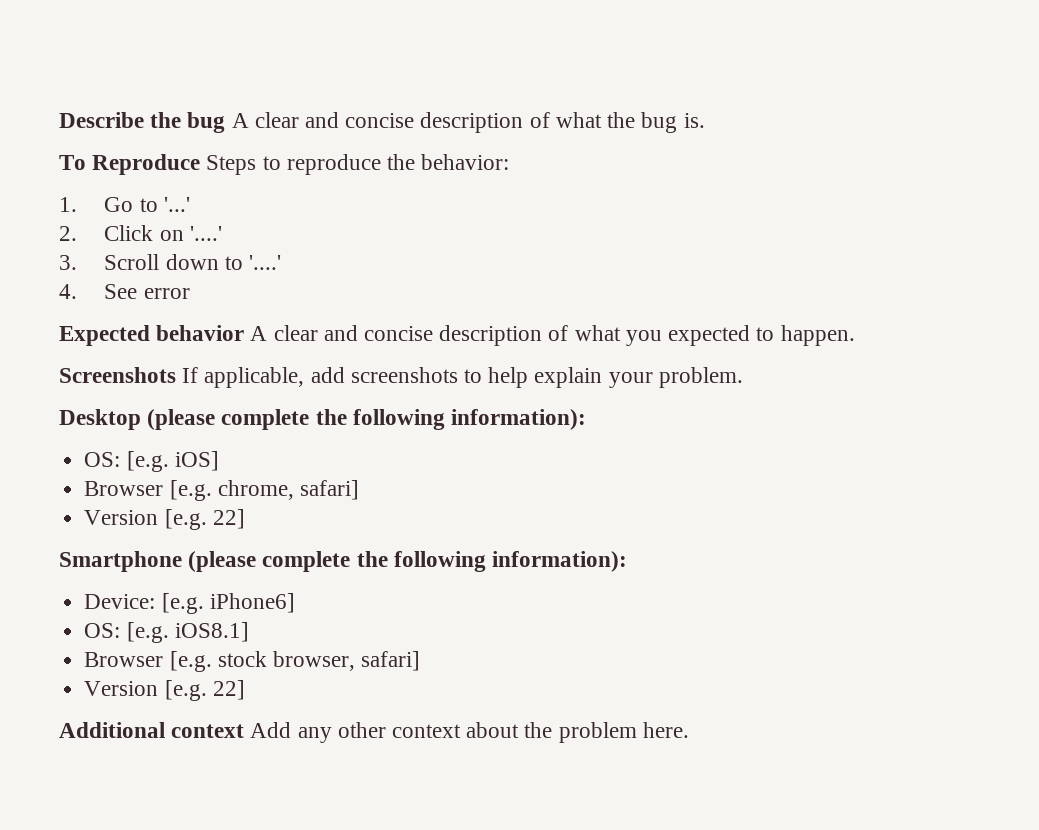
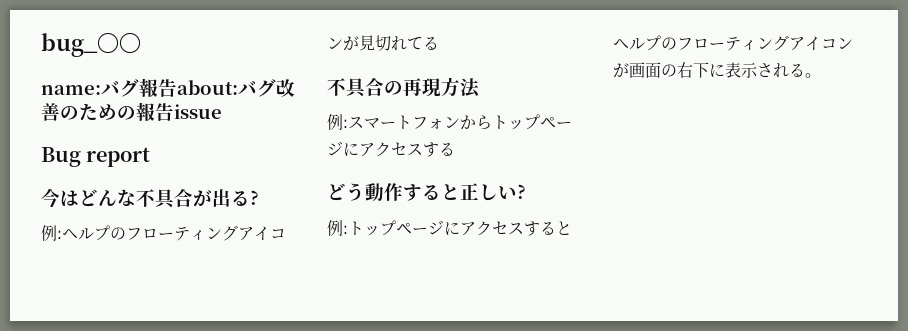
- Describe the bug A clear and concise description of what the bug is.
- To Reproduce Steps to reproduce the behavior:
- 1. Go to '...'
- 2. Click on '....'
- 3. Scroll down to '....'
- 4. See error
- Expected behavior A clear and concise description of what you expected to happen.
- Screenshots If applicable, add screenshots to help explain your problem.
- Desktop (please complete the following information):
- OS: [e.g. iOS]
- Browser [e.g. chrome, safari]
- Version [e.g. 22]
- Smartphone (please complete the following information):
- Device: [e.g. iPhone6]
- OS: [e.g. iOS8.1]
- Browser [e.g. stock browser, safari]
- Version [e.g. 22]
- Additional context Add any other context about the problem here.
+ bug_〇〇
+ name:バグ報告about:バグ改善のための報告issue
+ Bug report
+ 今はどんな不具合が出る?
+ 例:ヘルプのフローティングアイコンが見切れてる
+ 不具合の再現方法
+ 例:スマートフォンからトップページにアクセスする
+ どう動作すると正しい?
+ 例:トップページにアクセスするとヘルプのフローティングアイコンが画面の右下に表示される。

